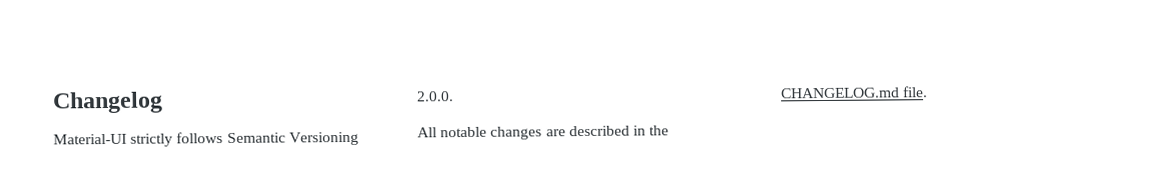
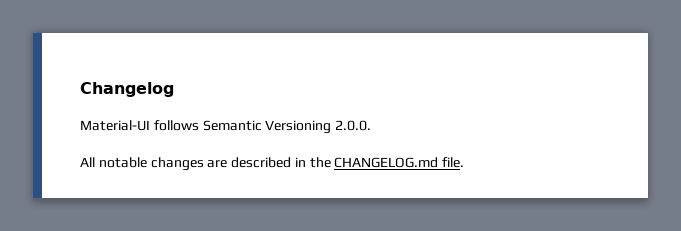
- Material-UI strictly follows Semantic Versioning 2.0.0.
+ Material-UI follows Semantic Versioning 2.0.0.

